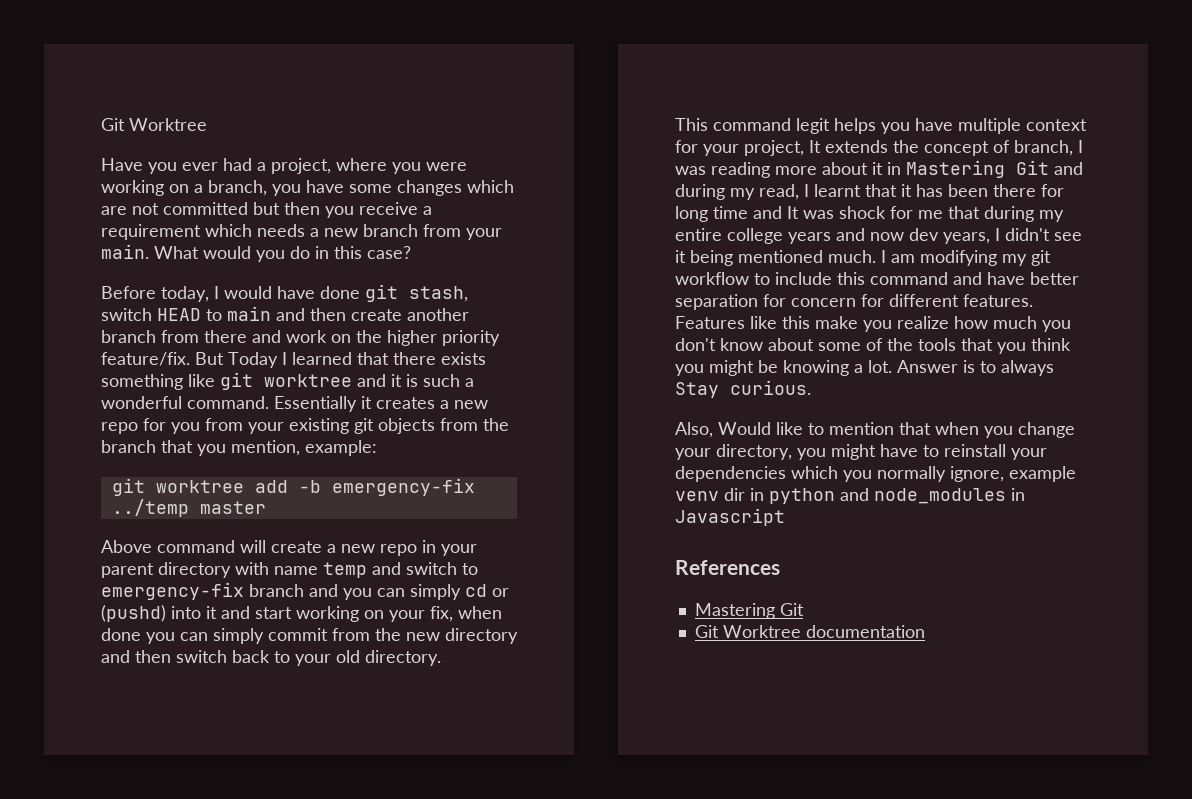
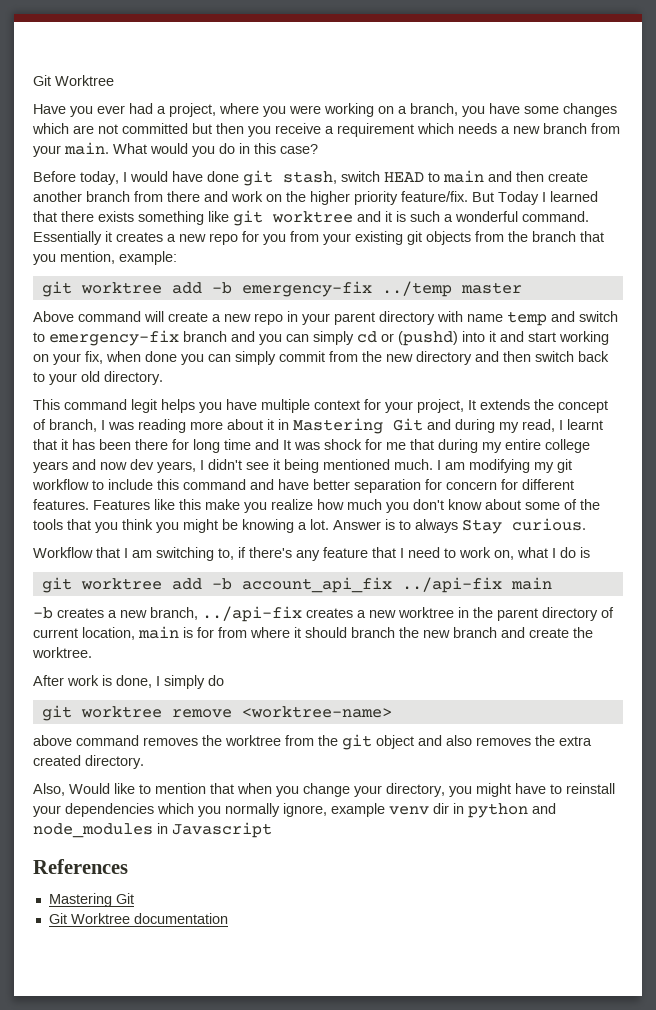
+ Workflow that I am switching to, if there's any feature that I need to work on, what I do is
+ git worktree add -b account_api_fix ../api-fix main
+ -b creates a new branch, ../api-fix creates a new worktree in the parent directory of current location, main is for from where it should branch the new branch and create the worktree.
+ After work is done, I simply do
+ git worktree remove <worktree-name>
+ above command removes the worktree from the git object and also removes the extra created directory.

